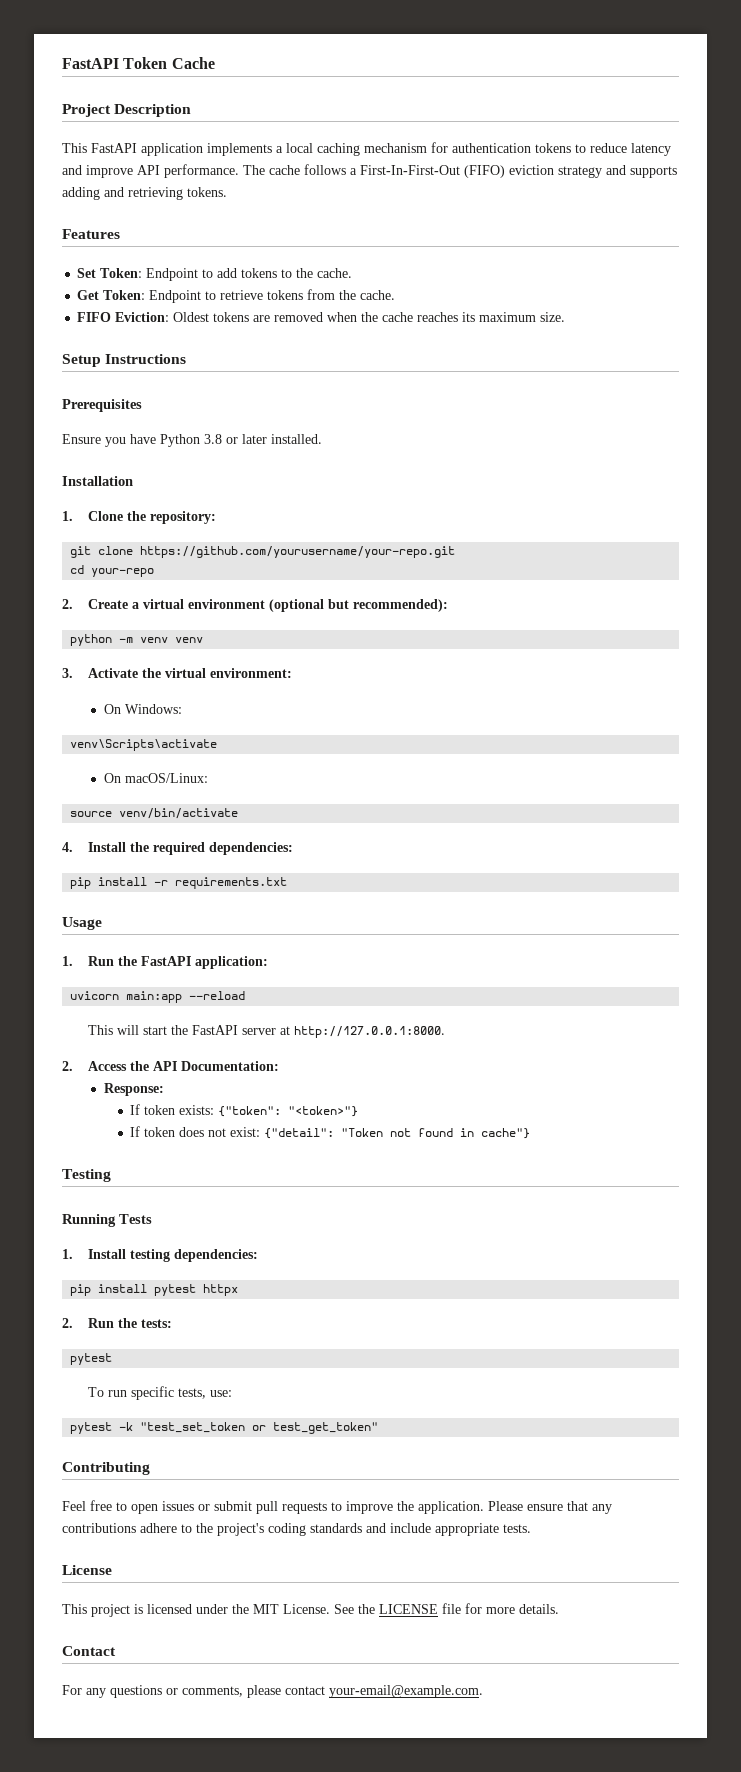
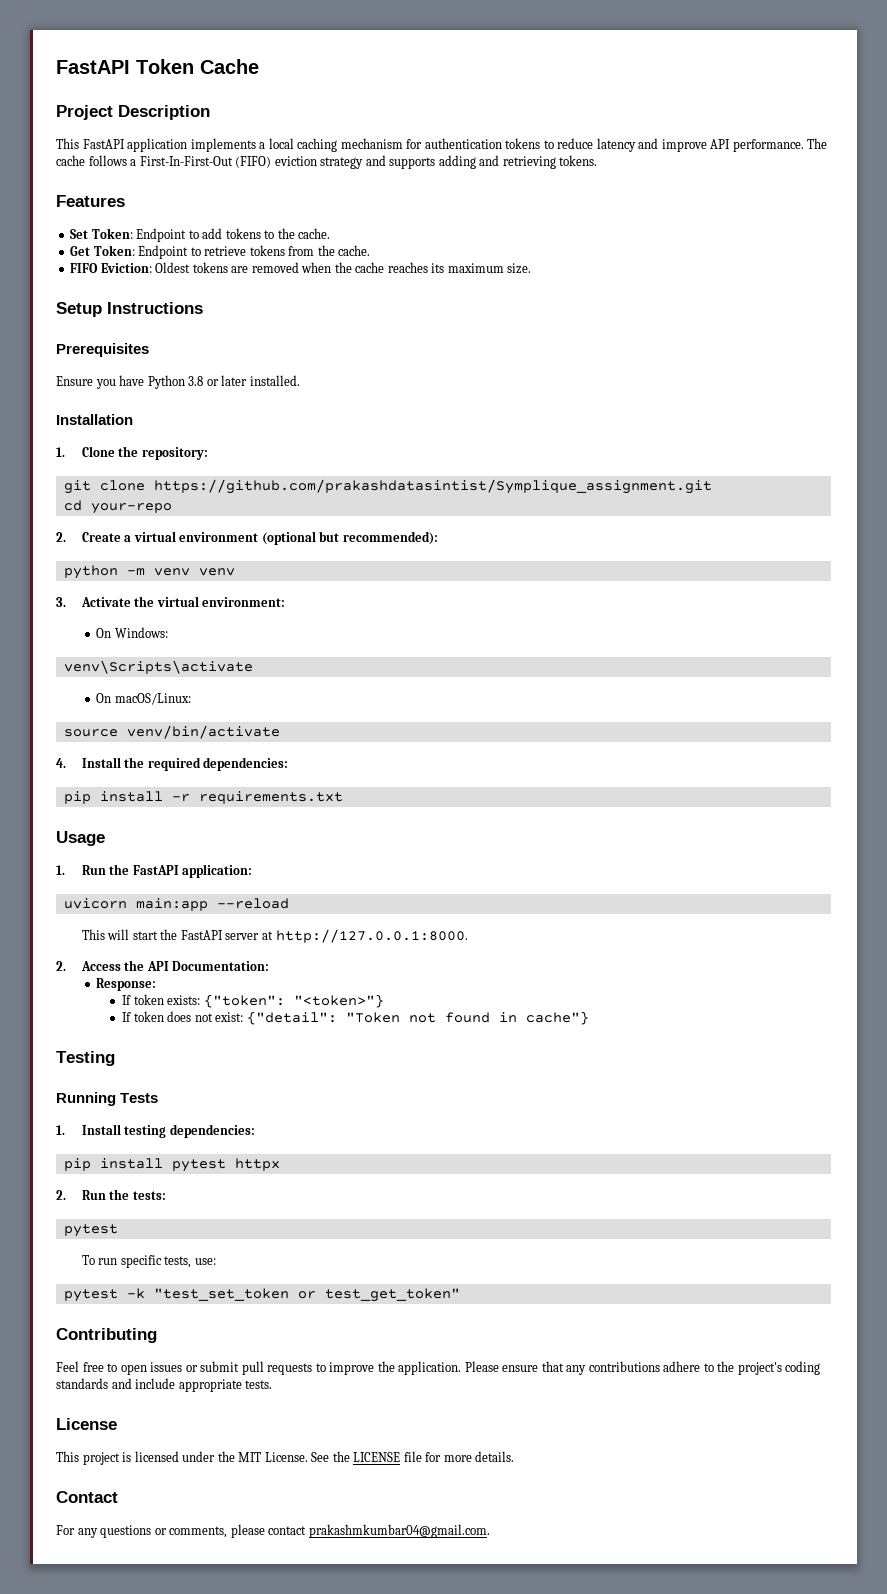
- git clone https://github.com/yourusername/your-repo.git
+ git clone https://github.com/prakashdatasintist/Symplique_assignment.git
- For any questions or comments, please contact your-email@example.com.
+ For any questions or comments, please contact prakashmkumbar04@gmail.com.

